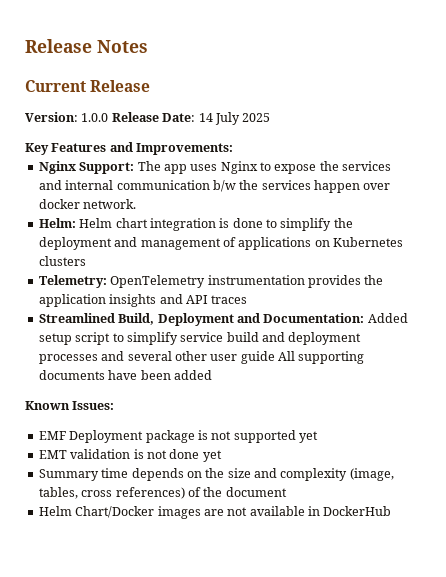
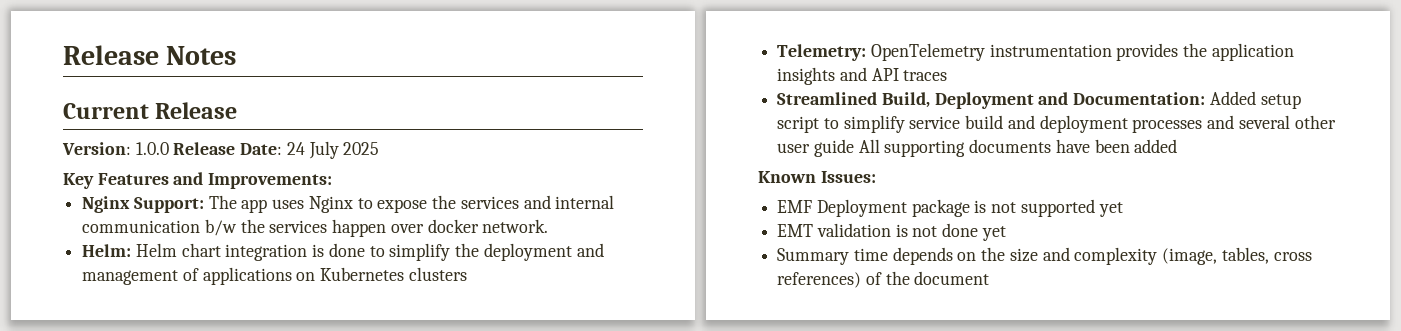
- Version: 1.0.0 Release Date: 14 July 2025
+ Version: 1.0.0 Release Date: 24 July 2025
- Helm Chart/Docker images are not available in DockerHub

